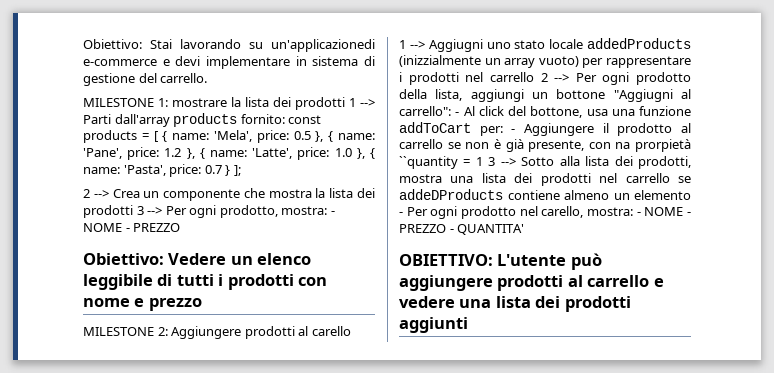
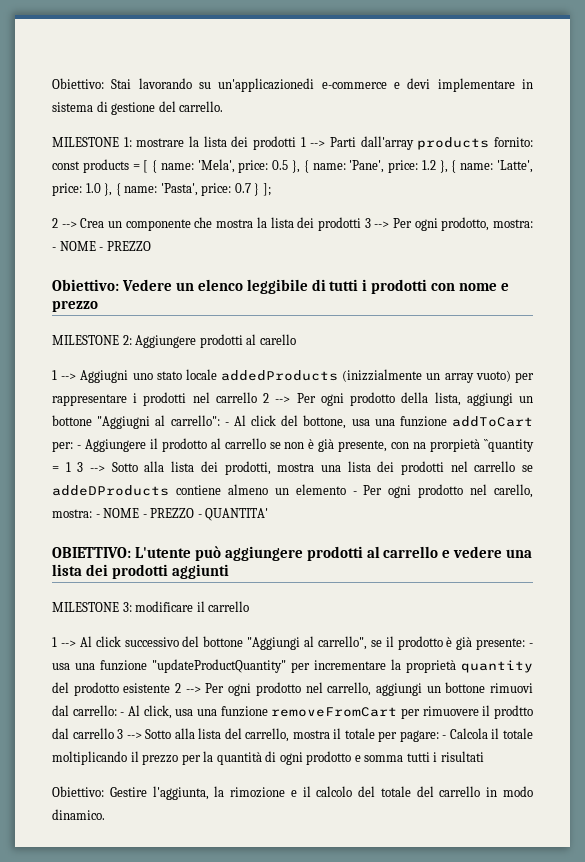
+ MILESTONE 3: modificare il carrello
+ 1 --> Al click successivo del bottone "Aggiungi al carrello", se il prodotto è già presente: - usa una funzione "updateProductQuantity" per incrementare la proprietà quantity del prodotto esistente 2 --> Per ogni prodotto nel carrello, aggiungi un bottone rimuovi dal carrello: - Al click, usa una funzione removeFromCart per rimuovere il prodtto dal carrello 3 --> Sotto alla lista del carrello, mostra il totale per pagare: - Calcola il totale moltiplicando il prezzo per la quantità di ogni prodotto e somma tutti i risultati
+ Obiettivo: Gestire l'aggiunta, la rimozione e il calcolo del totale del carrello in modo dinamico.

